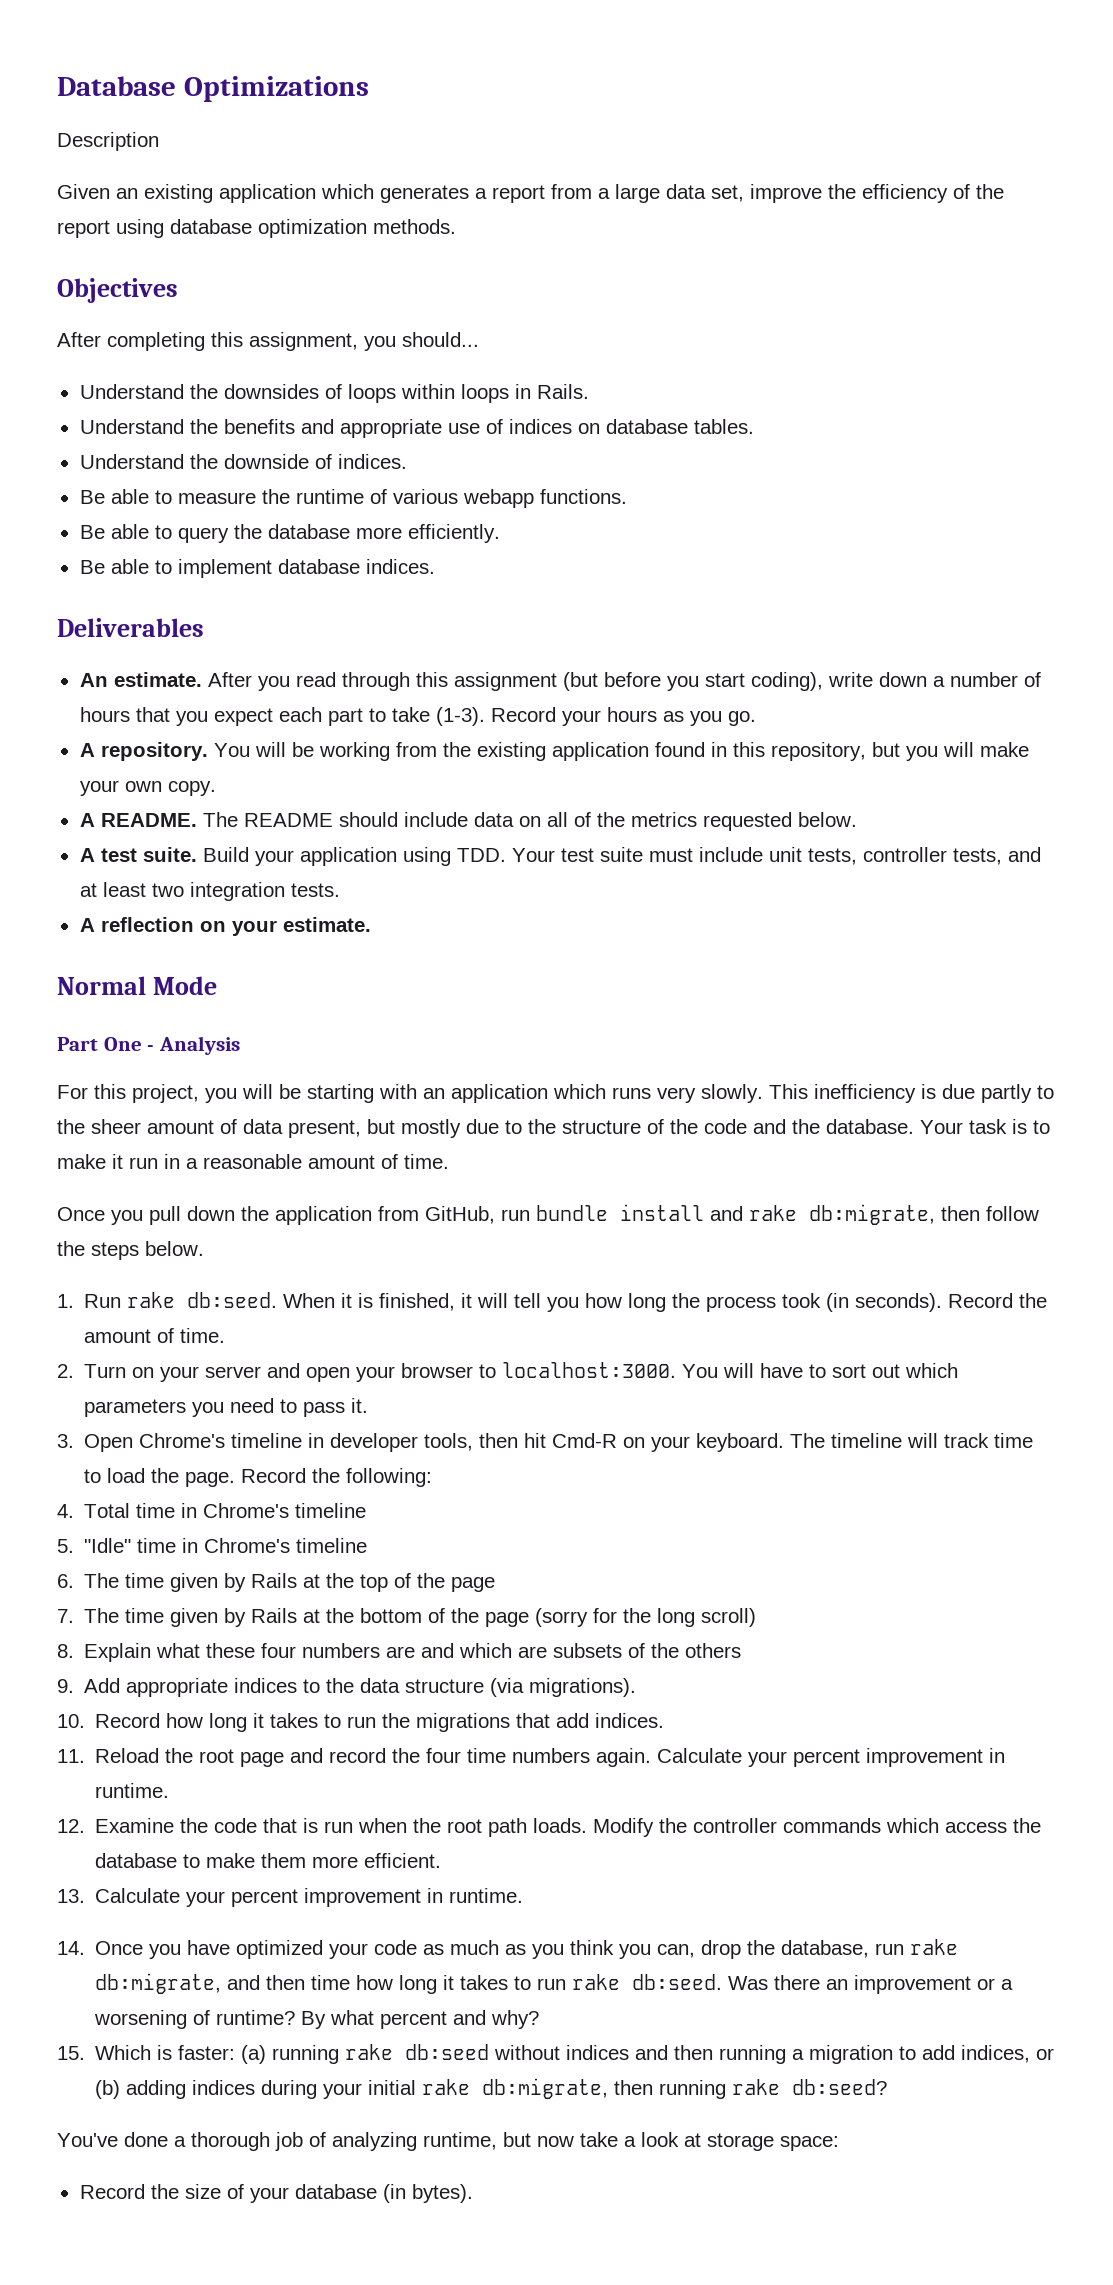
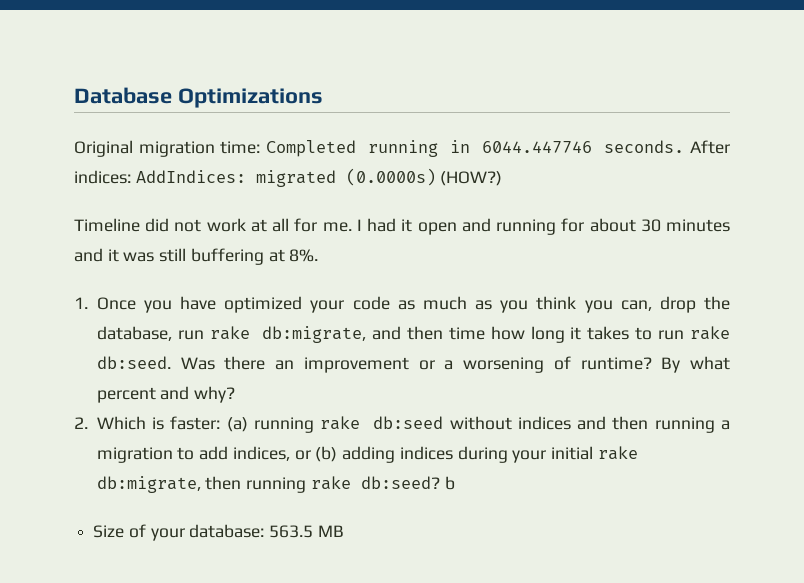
- Description
- Given an existing application which generates a report from a large data set, improve the efficiency of the report using database optimization methods.
- Objectives
- After completing this assignment, you should...
- Understand the downsides of loops within loops in Rails.
- Understand the benefits and appropriate use of indices on database tables.
- Understand the downside of indices.
- Be able to measure the runtime of various webapp functions.
- Be able to query the database more efficiently.
- Be able to implement database indices.
- Deliverables
- An estimate. After you read through this assignment (but before you start coding), write down a number of hours that you expect each part to take (1-3). Record your hours as you go.
- A repository. You will be working from the existing application found in this repository, but you will make your own copy.
- A README. The README should include data on all of the metrics requested below.
- A test suite. Build your application using TDD. Your test suite must include unit tests, controller tests, and at least two integration tests.
- A reflection on your estimate.
- Normal Mode
- Part One - Analysis
- For this project, you will be starting with an application which runs very slowly. This inefficiency is due partly to the sheer amount of data present, but mostly due to the structure of the code and the database. Your task is to make it run in a reasonable amount of time.
- Once you pull down the application from GitHub, run bundle install and rake db:migrate, then follow the steps below.
- 1. Run rake db:seed. When it is finished, it will tell you how long the process took (in seconds). Record the amount of time.
- 2. Turn on your server and open your browser to localhost:3000. You will have to sort out which parameters you need to pass it.
- 3. Open Chrome's timeline in developer tools, then hit Cmd-R on your keyboard. The timeline will track time to load the page. Record the following:
- 4. Total time in Chrome's timeline
- 5. "Idle" time in Chrome's timeline
- 6. The time given by Rails at the top of the page
- 7. The time given by Rails at the bottom of the page (sorry for the long scroll)
- 8. Explain what these four numbers are and which are subsets of the others
- 9. Add appropriate indices to the data structure (via migrations).
- 10. Record how long it takes to run the migrations that add indices.
- 11. Reload the root page and record the four time numbers again. Calculate your percent improvement in runtime.
- 12. Examine the code that is run when the root path loads. Modify the controller commands which access the database to make them more efficient.
- 13. Calculate your percent improvement in runtime.
- 14. Once you have optimized your code as much as you think you can, drop the database, run rake db:migrate, and then time how long it takes to run rake db:seed.
+ Original migration time: Completed running in 6044.447746 seconds. After indices: AddIndices: migrated (0.0000s) (HOW?)
+ Timeline did not work at all for me. I had it open and running for about 30 minutes and it was still buffering at 8%.
+ 1. Once you have optimized your code as much as you think you can, drop the database, run rake db:migrate, and then time how long it takes to run rake db:seed.
- 15. Which is faster: (a) running rake db:seed without indices and then running a migration to add indices, or (b) adding indices during your initial rake db:migrate, then running rake db:seed?
- You've done a thorough job of analyzing runtime, but now take a look at storage space:
- Record the size of your database (in bytes).
+ 2. Which is faster: (a) running rake db:seed without indices and then running a migration to add indices, or (b) adding indices during your initial rake db:migrate, then running rake db:seed? b
+ Size of your database: 563.5 MB

